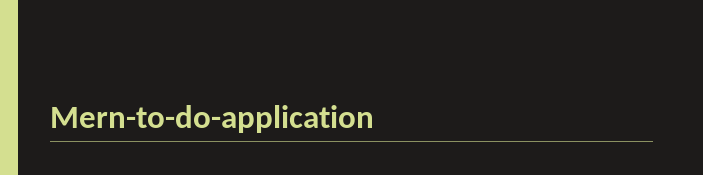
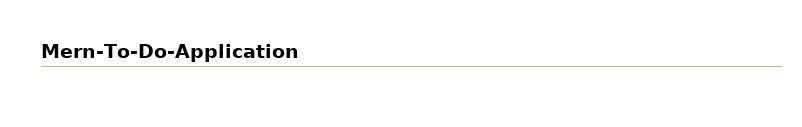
- Mern-to-do-application
+ Mern-To-Do-Application

